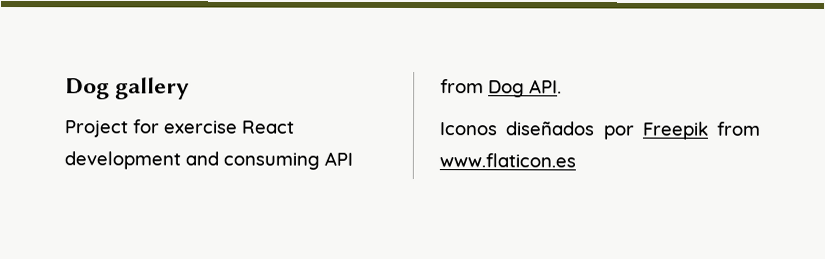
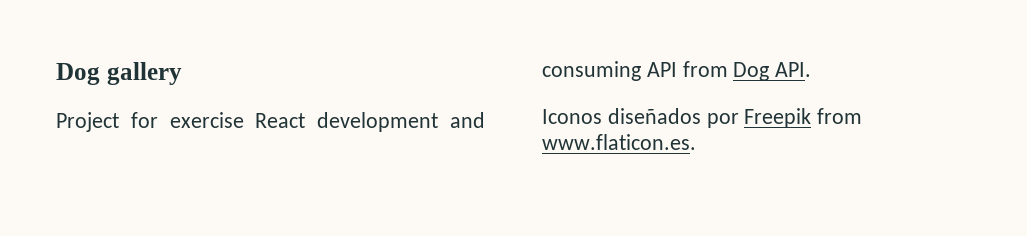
- Iconos diseñados por Freepik from www.flaticon.es
+ Iconos diseñados por Freepik from www.flaticon.es.

